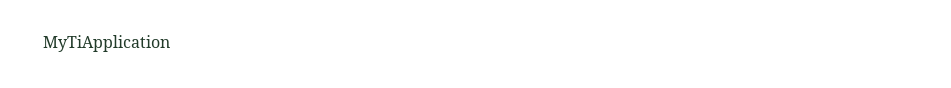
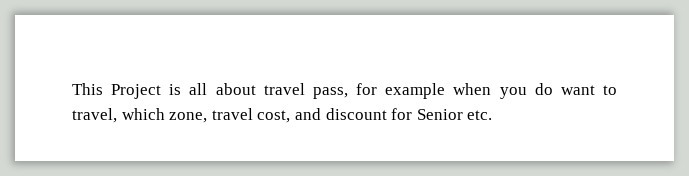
- MyTiApplication
+ This Project is all about travel pass, for example when you do want to travel, which zone, travel cost, and discount for Senior etc.

